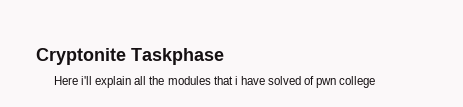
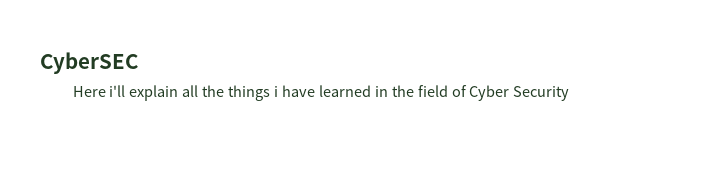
- Cryptonite Taskphase
+ CyberSEC
- Here i'll explain all the modules that i have solved of pwn college
+ Here i'll explain all the things i have learned in the field of Cyber Security

